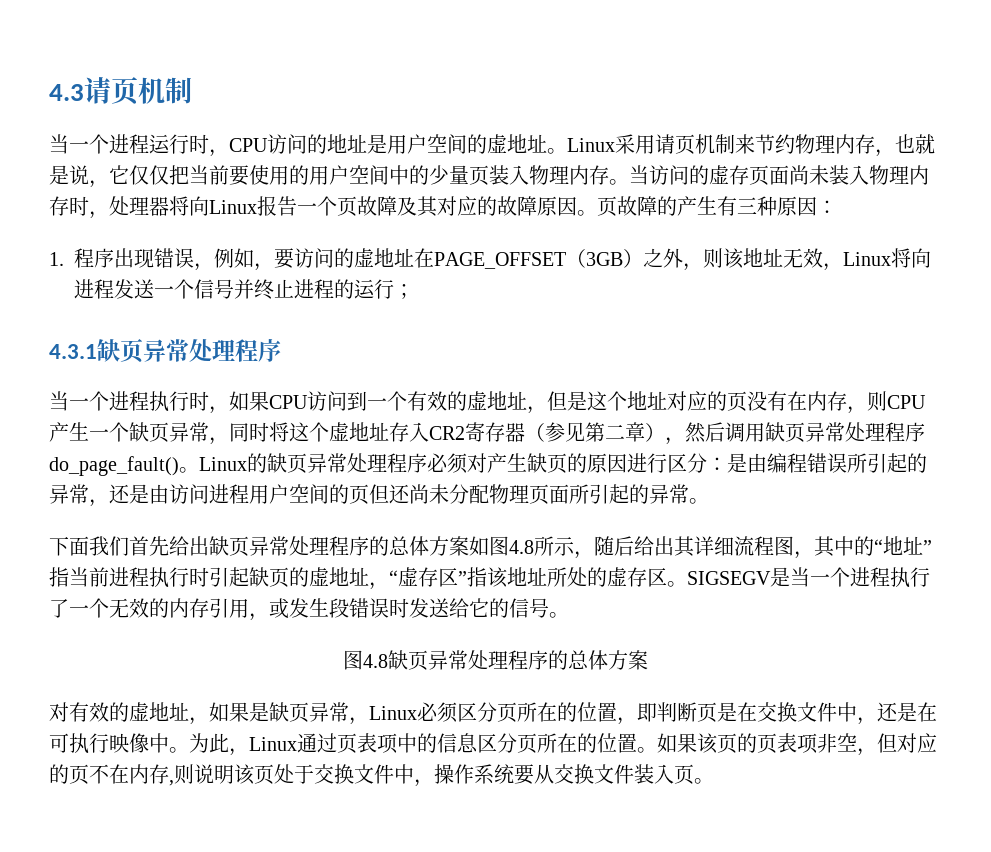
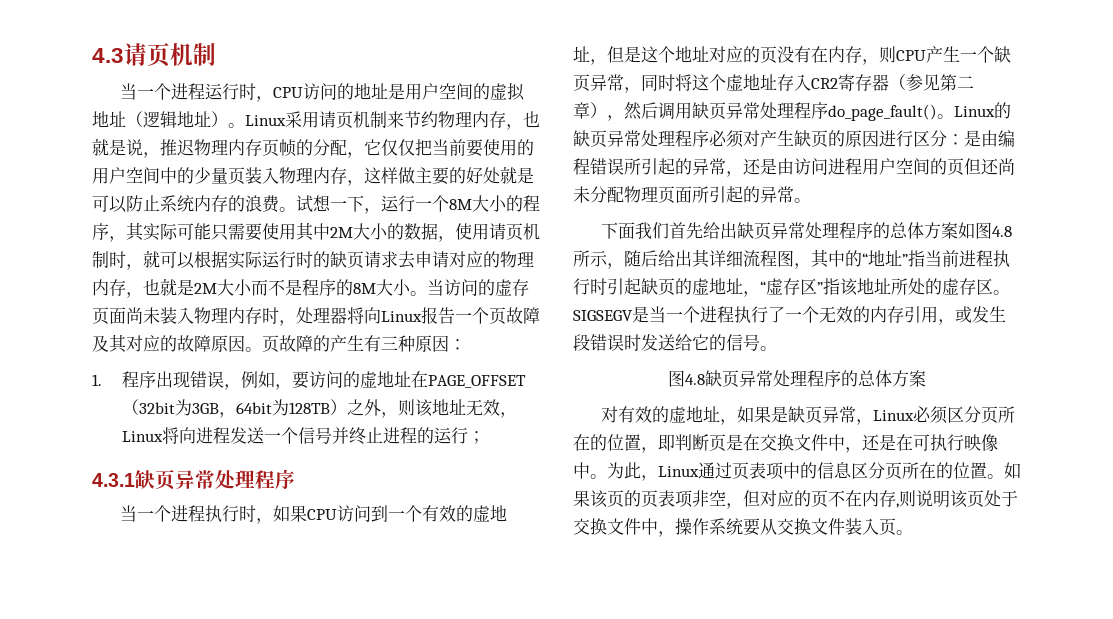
- 当一个进程运行时，CPU访问的地址是用户空间的虚地址。
+ 当一个进程运行时，CPU访问的地址是用户空间的虚拟地址（逻辑地址）。
- Linux采用请页机制来节约物理内存，也就是说，它仅仅把当前要使用的用户空间中的少量页装入物理内存。
+ Linux采用请页机制来节约物理内存，也就是说，推迟物理内存页帧的分配，它仅仅把当前要使用的用户空间中的少量页装入物理内存，这样做主要的好处就是可以防止系统内存的浪费。试想一下，运行一个8M大小的程序，其实际可能只需要使用其中2M大小的数据，使用请页机制时，就可以根据实际运行时的缺页请求去申请对应的物理内存，也就是2M大小而不是程序的8M大小。
- 1.程序出现错误，例如，要访问的虚地址在PAGE_OFFSET（3GB）之外，则该地址无效，Linux将向进程发送一个信号并终止进程的运行；
+ 1.程序出现错误，例如，要访问的虚地址在PAGE_OFFSET（32bit为3GB，64bit为128TB）之外，则该地址无效，Linux将向进程发送一个信号并终止进程的运行；

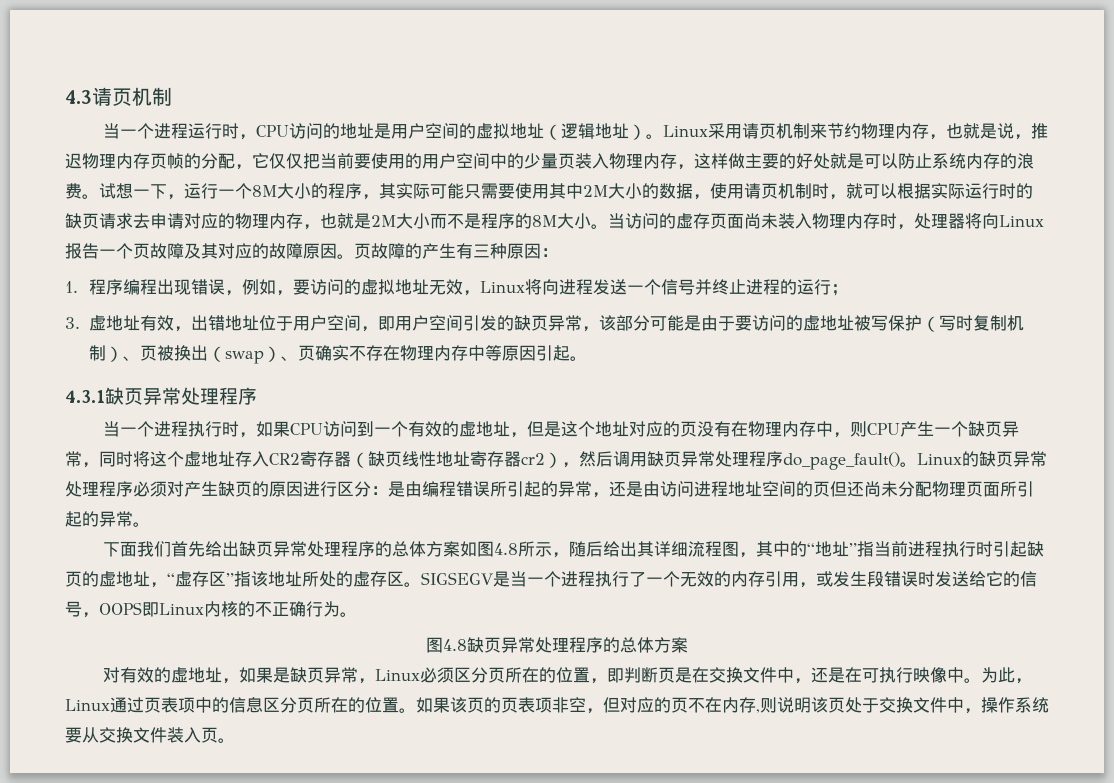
- 1.程序出现错误，例如，要访问的虚地址在PAGE_OFFSET（32bit为3GB，64bit为128TB）之外，则该地址无效，Linux将向进程发送一个信号并终止进程的运行；
+ 1.程序编程出现错误，例如，要访问的虚拟地址无效，Linux将向进程发送一个信号并终止进程的运行；
+ 3.虚地址有效，出错地址位于用户空间，即用户空间引发的缺页异常，该部分可能是由于要访问的虚地址被写保护（写时复制机制）、页被换出（swap）、页确实不存在物理内存中等原因引起。
- 当一个进程执行时，如果CPU访问到一个有效的虚地址，但是这个地址对应的页没有在内存，则CPU产生一个缺页异常，同时将这个虚地址存入CR2寄存器（参见第二章），然后调用缺页异常处理程序do_page_fault()。
+ 当一个进程执行时，如果CPU访问到一个有效的虚地址，但是这个地址对应的页没有在物理内存中，则CPU产生一个缺页异常，同时将这个虚地址存入CR2寄存器（缺页线性地址寄存器cr2），然后调用缺页异常处理程序do_page_fault()。
- Linux的缺页异常处理程序必须对产生缺页的原因进行区分：是由编程错误所引起的异常，还是由访问进程用户空间的页但还尚未分配物理页面所引起的异常。
+ Linux的缺页异常处理程序必须对产生缺页的原因进行区分：是由编程错误所引起的异常，还是由访问进程地址空间的页但还尚未分配物理页面所引起的异常。
- SIGSEGV是当一个进程执行了一个无效的内存引用，或发生段错误时发送给它的信号。
+ SIGSEGV是当一个进程执行了一个无效的内存引用，或发生段错误时发送给它的信号，OOPS即Linux内核的不正确行为。

